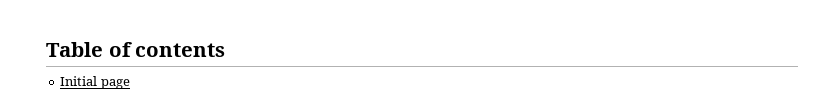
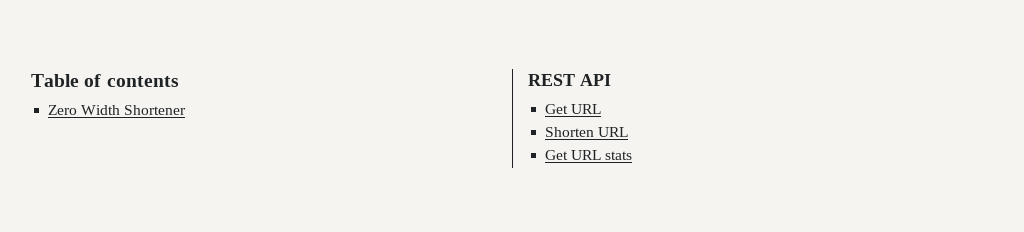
- Initial page
+ Zero Width Shortener
+ REST API
+ Get URL
+ Shorten URL
+ Get URL stats

